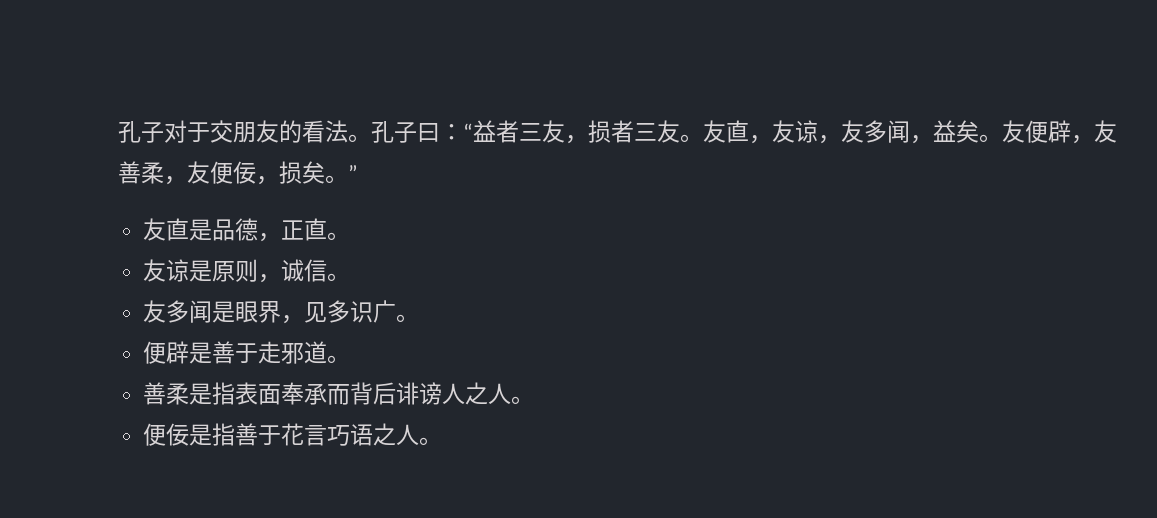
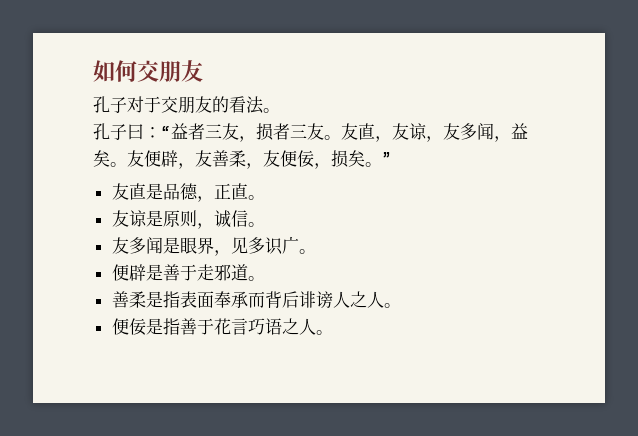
+ 如何交朋友
- 孔子对于交朋友的看法。孔子曰：“益者三友，损者三友。
+ 孔子对于交朋友的看法。
+ 孔子曰：“益者三友，损者三友。

